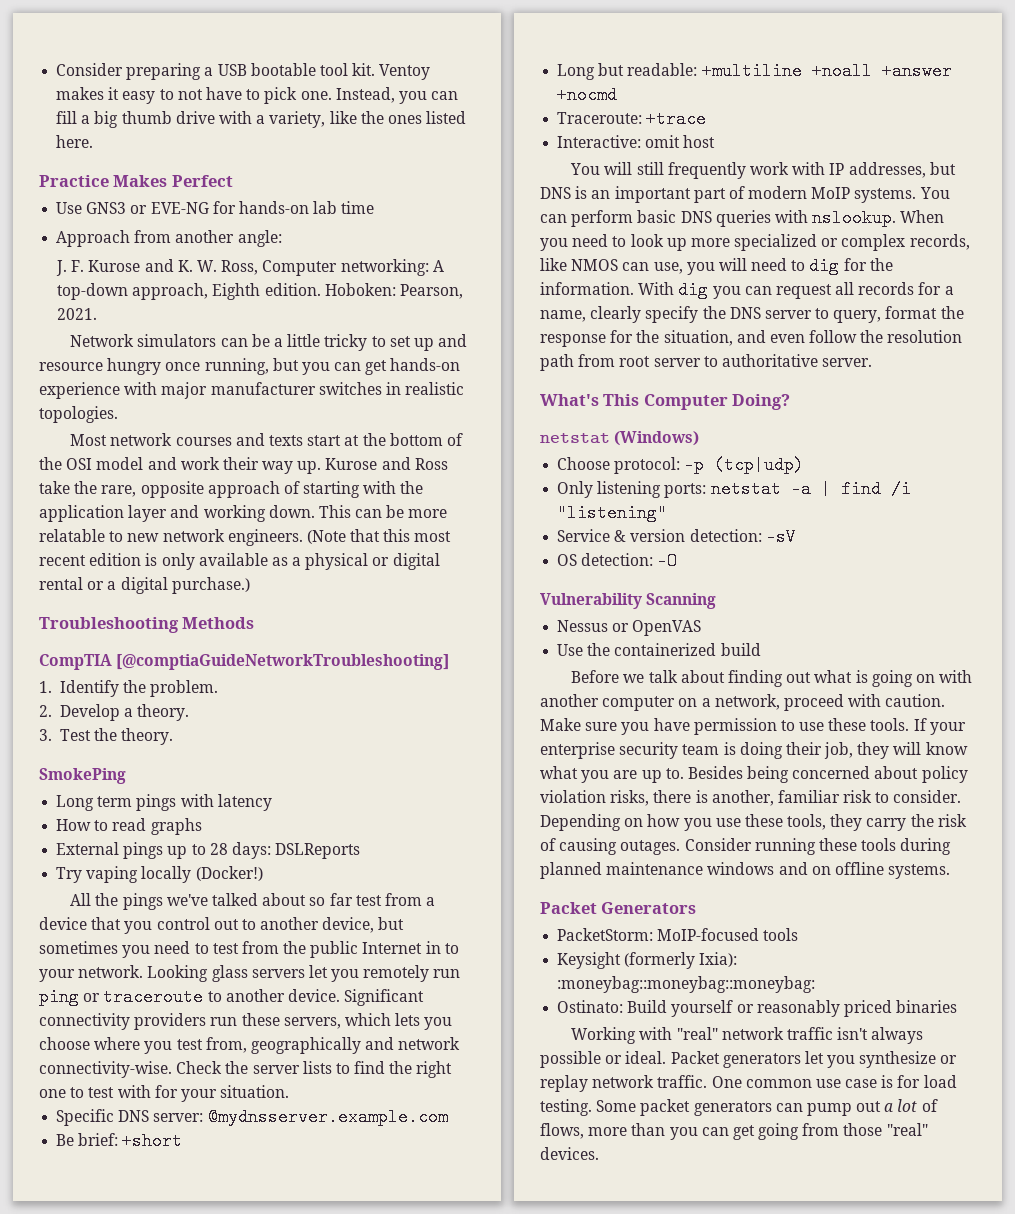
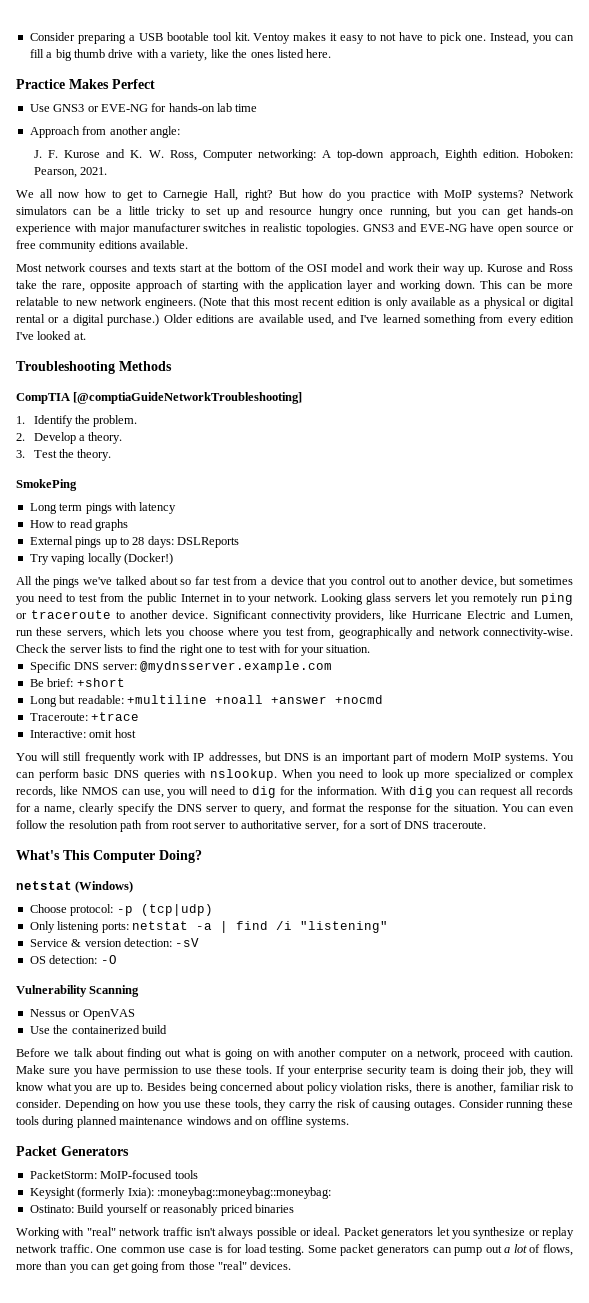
+ We all now how to get to Carnegie Hall, right? But how do you practice with MoIP systems?
+ GNS3 and EVE-NG have open source or free community editions available.
+ Older editions are available used, and I've learned something from every edition I've looked at.
- Significant connectivity providers run these servers, which lets you choose where you test from, geographically and network connectivity-wise.
+ Significant connectivity providers, like Hurricane Electric and Lumen, run these servers, which lets you choose where you test from, geographically and network connectivity-wise.
- With dig you can request all records for a name, clearly specify the DNS server to query, format the response for the situation, and even follow the resolution path from root server to authoritative server.
+ With dig you can request all records for a name, clearly specify the DNS server to query, and format the response for the situation. You can even follow the resolution path from root server to authoritative server, for a sort of DNS traceroute.

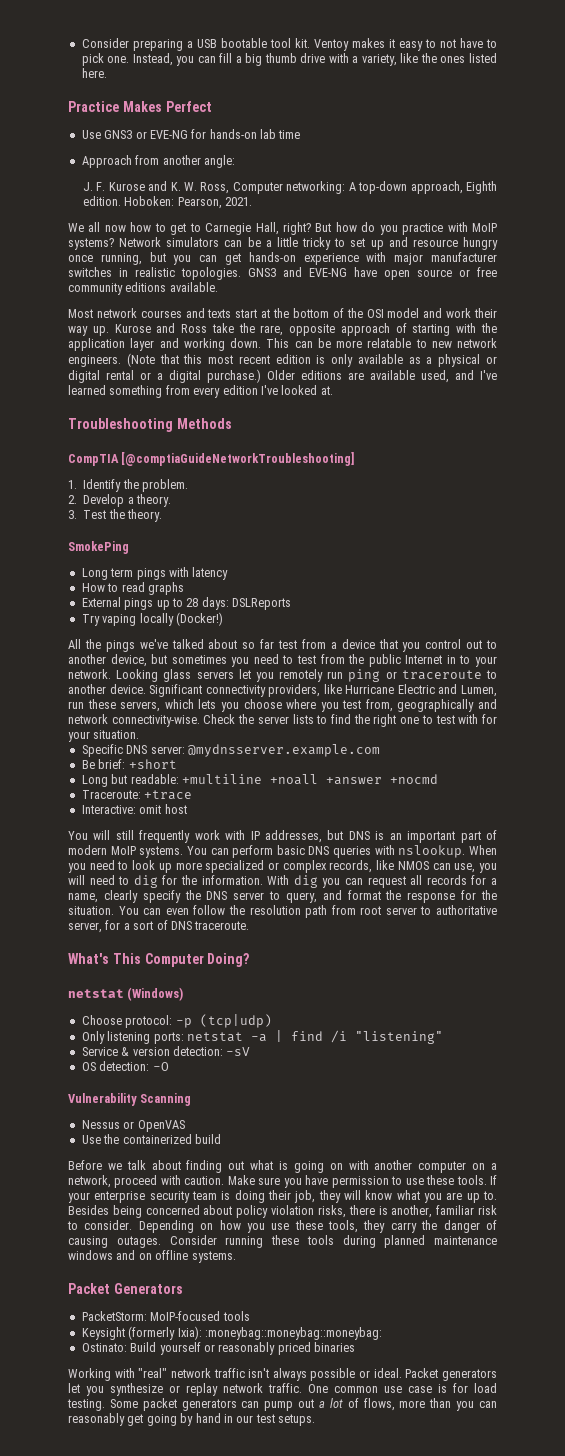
- Depending on how you use these tools, they carry the risk of causing outages.
+ Depending on how you use these tools, they carry the danger of causing outages.
- Some packet generators can pump out a lot of flows, more than you can get going from those "real" devices.
+ Some packet generators can pump out a lot of flows, more than you can reasonably get going by hand in our test setups.

